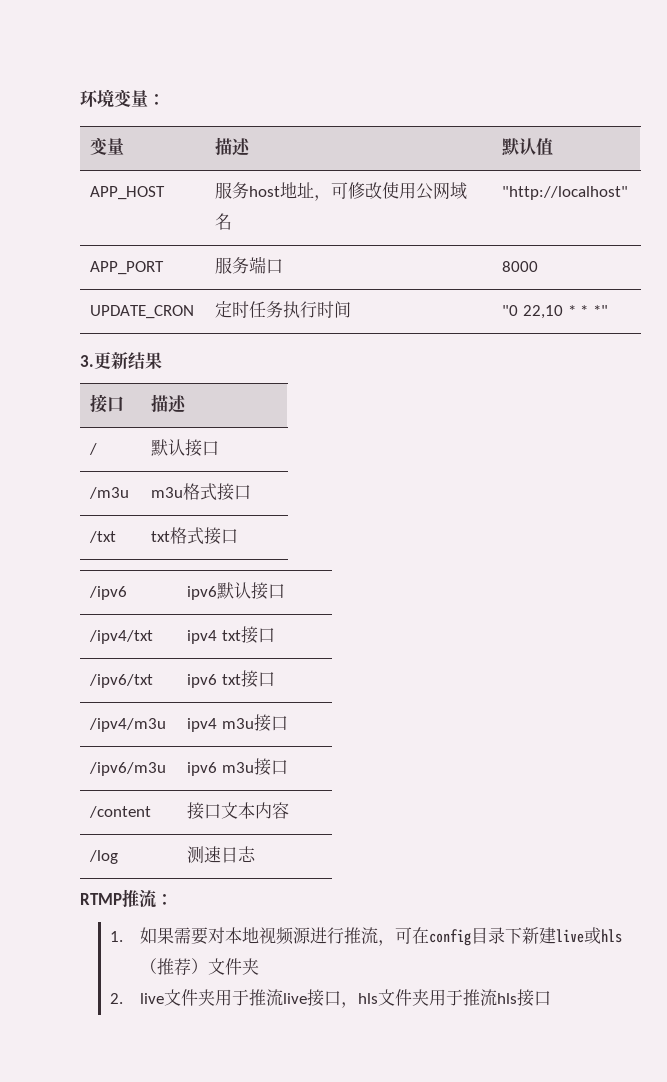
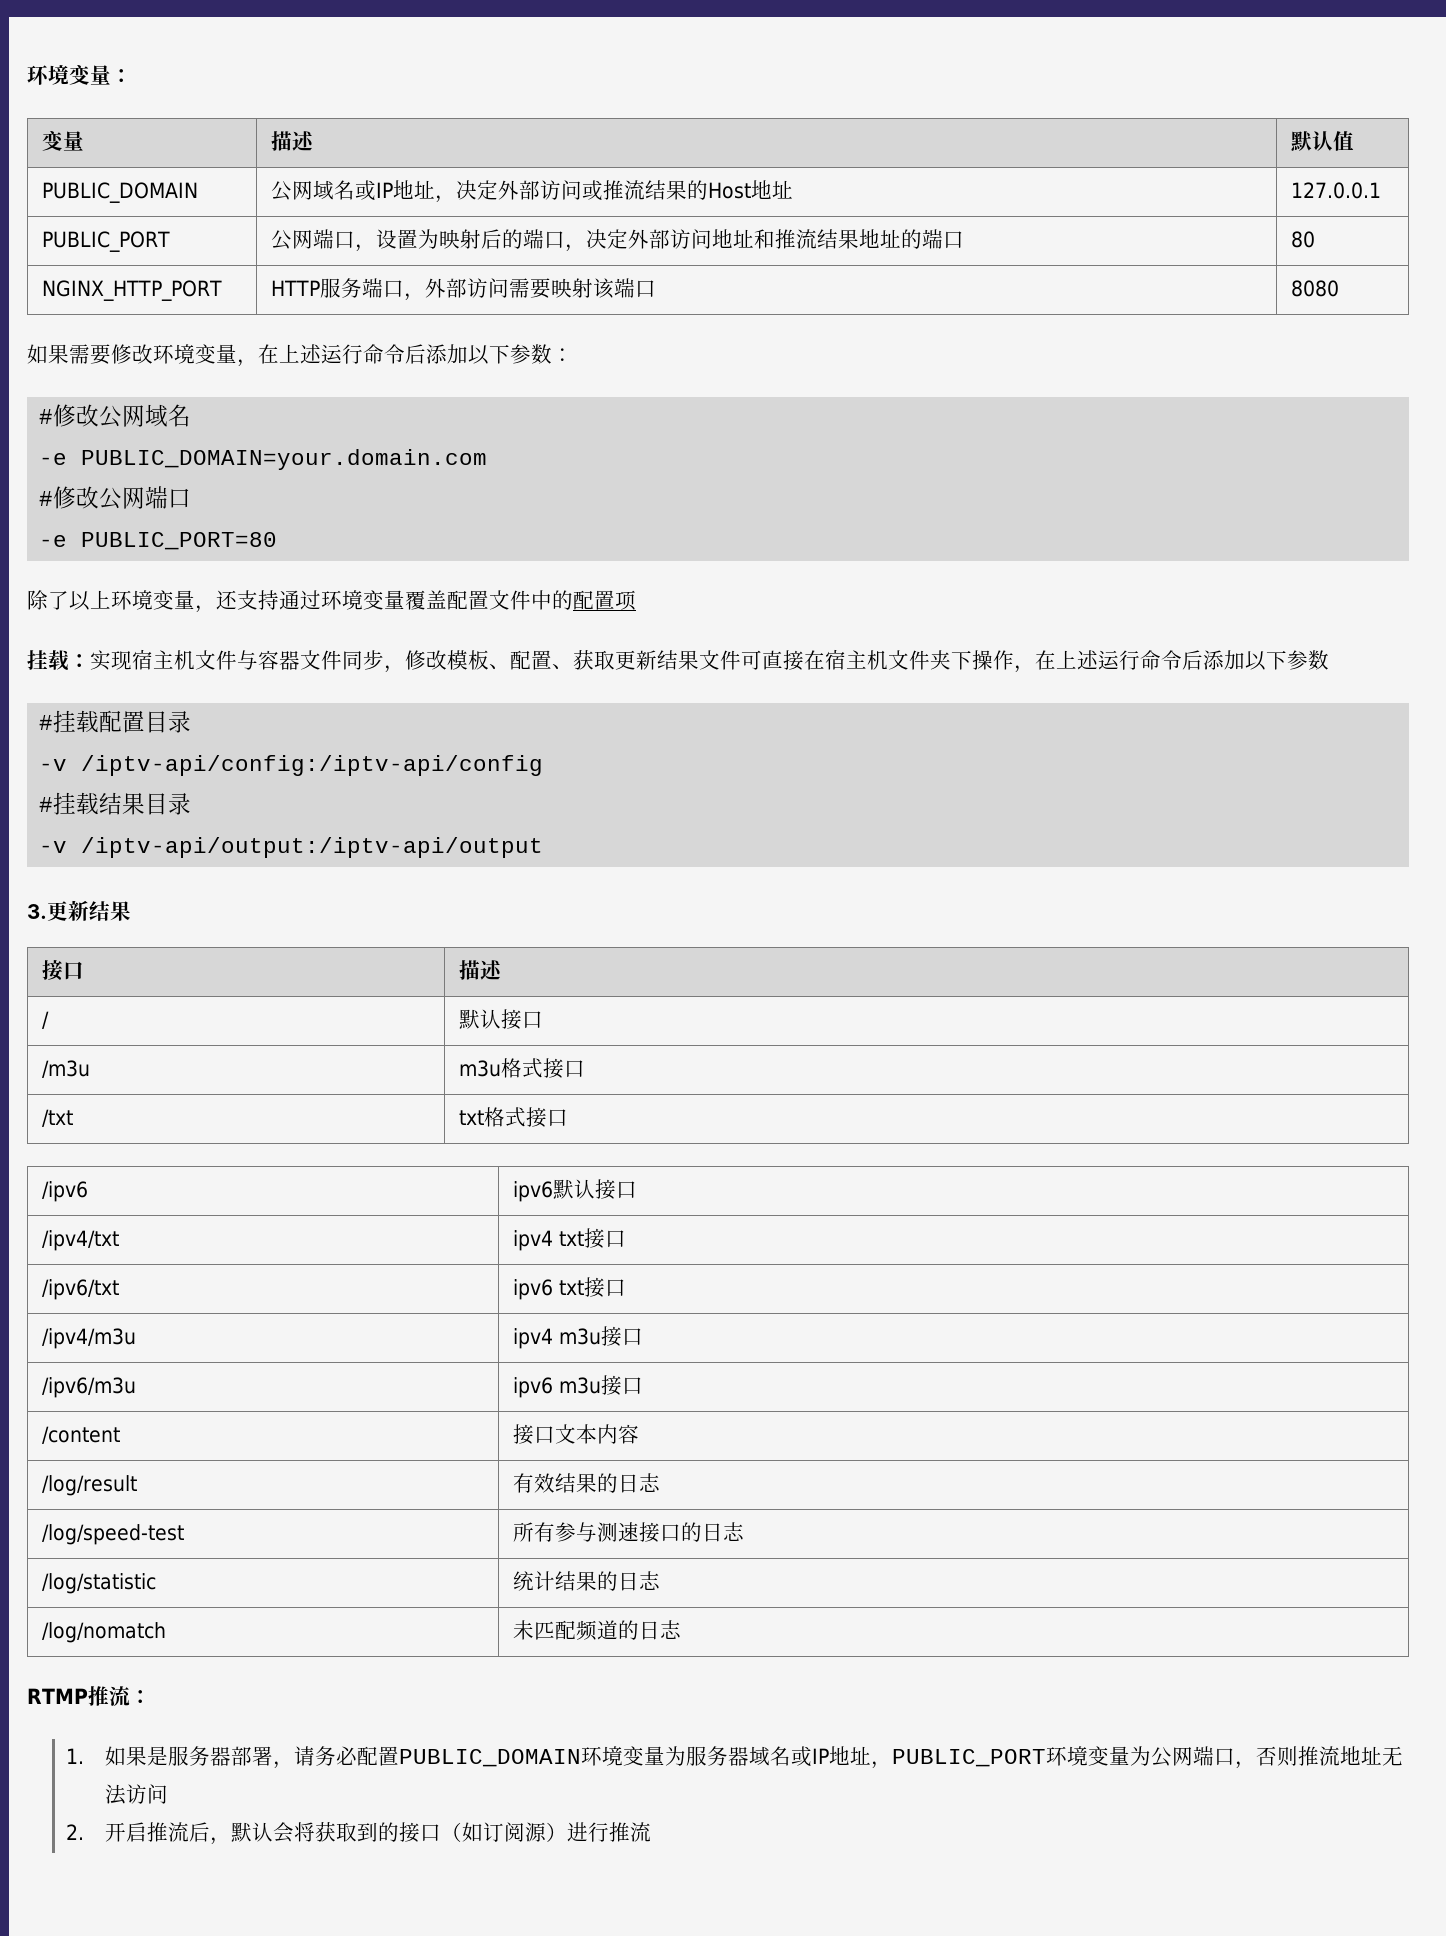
- APP_HOST | 服务host地址，可修改使用公网域名 | "http://localhost"
- APP_PORT | 服务端口 | 8000
- UPDATE_CRON | 定时任务执行时间 | "0 22,10 * * *"
+ PUBLIC_DOMAIN | 公网域名或IP地址，决定外部访问或推流结果的Host地址 | 127.0.0.1
+ PUBLIC_PORT | 公网端口，设置为映射后的端口，决定外部访问地址和推流结果地址的端口 | 80
+ NGINX_HTTP_PORT | HTTP服务端口，外部访问需要映射该端口 | 8080
+ 如果需要修改环境变量，在上述运行命令后添加以下参数：
+ #修改公网域名
+ -e PUBLIC_DOMAIN=your.domain.com
+ #修改公网端口
+ -e PUBLIC_PORT=80
+ 除了以上环境变量，还支持通过环境变量覆盖配置文件中的配置项
+ 挂载：实现宿主机文件与容器文件同步，修改模板、配置、获取更新结果文件可直接在宿主机文件夹下操作，在上述运行命令后添加以下参数
+ #挂载配置目录
+ -v /iptv-api/config:/iptv-api/config
+ #挂载结果目录
+ -v /iptv-api/output:/iptv-api/output
- /log | 测速日志
+ /log/result | 有效结果的日志
+ /log/speed-test | 所有参与测速接口的日志
+ /log/statistic | 统计结果的日志
+ /log/nomatch | 未匹配频道的日志
- 1.如果需要对本地视频源进行推流，可在config目录下新建live或hls（推荐）文件夹
- 2. live文件夹用于推流live接口，hls文件夹用于推流hls接口
+ 1.如果是服务器部署，请务必配置PUBLIC_DOMAIN环境变量为服务器域名或IP地址，PUBLIC_PORT环境变量为公网端口，否则推流地址无法访问
+ 2.开启推流后，默认会将获取到的接口（如订阅源）进行推流

